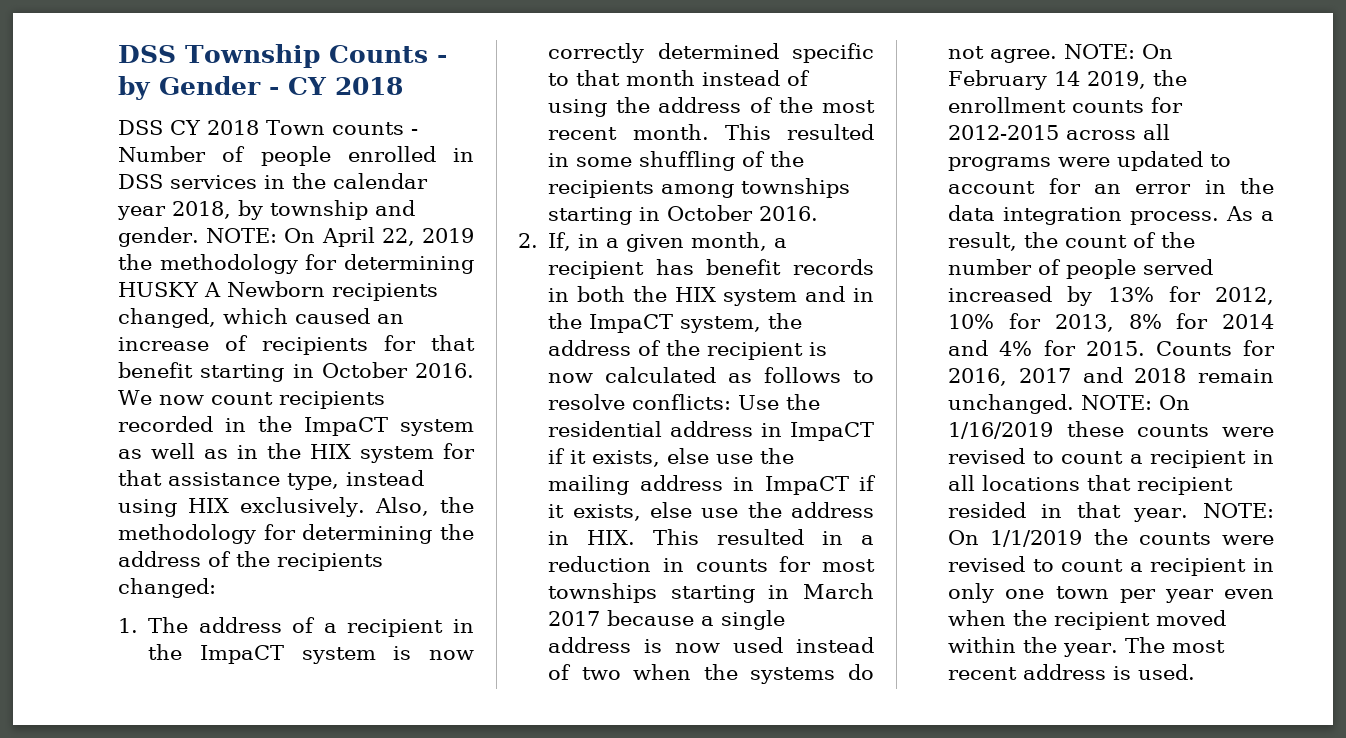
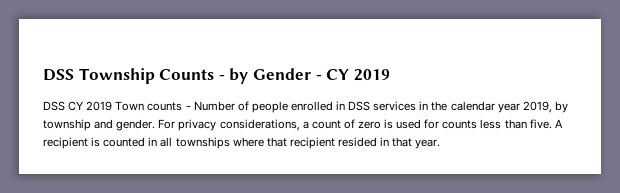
- DSS Township Counts - by Gender - CY 2018
+ DSS Township Counts - by Gender - CY 2019
- DSS CY 2018 Town counts - Number of people enrolled in DSS services in the calendar year 2018, by township and gender.
+ DSS CY 2019 Town counts - Number of people enrolled in DSS services in the calendar year 2019, by township and gender.
- NOTE: On April 22, 2019 the methodology for determining HUSKY A Newborn recipients changed, which caused an increase of recipients for that benefit starting in October 2016. We now count recipients recorded in the ImpaCT system as well as in the HIX system for that assistance type, instead using HIX exclusively. Also, the methodology for determining the address of the recipients changed:
- 1. The address of a recipient in the ImpaCT system is now correctly determined specific to that month instead of using the address of the most recent month. This resulted in some shuffling of the recipients among townships starting in October 2016.
- 2. If, in a given month, a recipient has benefit records in both the HIX system and in the ImpaCT system, the address of the recipient is now calculated as follows to resolve conflicts: Use the residential address in ImpaCT if it exists, else use the mailing address in ImpaCT if it exists, else use the address in HIX. This resulted in a reduction in counts for most townships starting in March 2017 because a single address is now used instead of two when the systems do not agree. NOTE: On February 14 2019, the enrollment counts for 2012-2015 across all programs were updated to account for an error in the data integration process. As a result, the count of the number of people served increased by 13% for 2012, 10% for 2013, 8% for 2014 and 4% for 2015. Counts for 2016, 2017 and 2018 remain unchanged. NOTE: On 1/16/2019 these counts were revised to count a recipient in all locations that recipient resided in that year. NOTE: On 1/1/2019 the counts were revised to count a recipient in only one town per year even when the recipient moved within the year. The most recent address is used.
+ For privacy considerations, a count of zero is used for counts less than five. A recipient is counted in all townships where that recipient resided in that year.

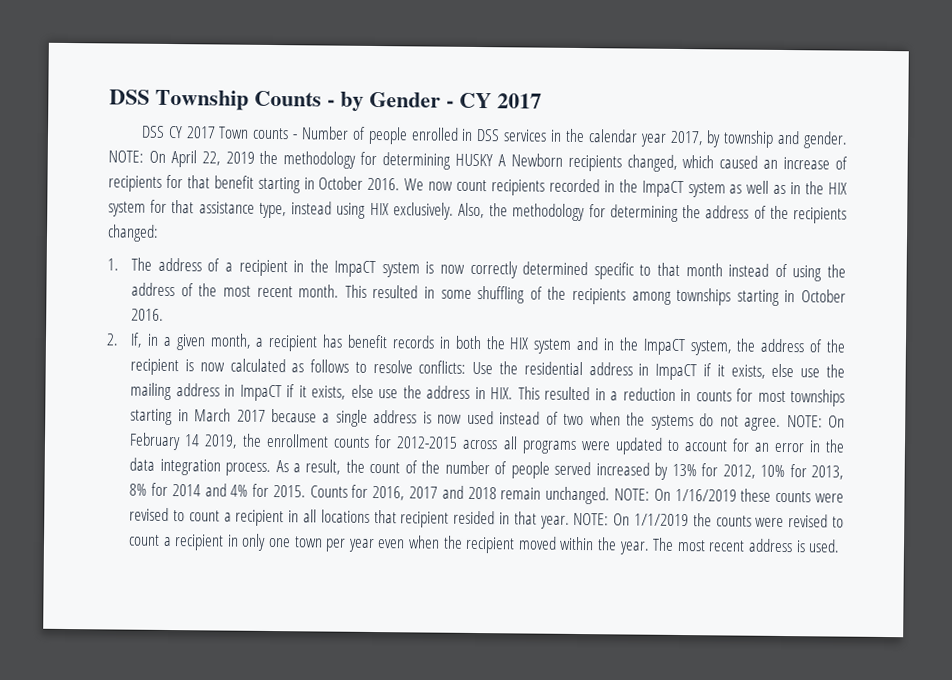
- DSS Township Counts - by Gender - CY 2019
+ DSS Township Counts - by Gender - CY 2017
- DSS CY 2019 Town counts - Number of people enrolled in DSS services in the calendar year 2019, by township and gender.
+ DSS CY 2017 Town counts - Number of people enrolled in DSS services in the calendar year 2017, by township and gender.
- For privacy considerations, a count of zero is used for counts less than five. A recipient is counted in all townships where that recipient resided in that year.
+ NOTE: On April 22, 2019 the methodology for determining HUSKY A Newborn recipients changed, which caused an increase of recipients for that benefit starting in October 2016. We now count recipients recorded in the ImpaCT system as well as in the HIX system for that assistance type, instead using HIX exclusively. Also, the methodology for determining the address of the recipients changed:
+ 1. The address of a recipient in the ImpaCT system is now correctly determined specific to that month instead of using the address of the most recent month. This resulted in some shuffling of the recipients among townships starting in October 2016.
+ 2. If, in a given month, a recipient has benefit records in both the HIX system and in the ImpaCT system, the address of the recipient is now calculated as follows to resolve conflicts: Use the residential address in ImpaCT if it exists, else use the mailing address in ImpaCT if it exists, else use the address in HIX. This resulted in a reduction in counts for most townships starting in March 2017 because a single address is now used instead of two when the systems do not agree. NOTE: On February 14 2019, the enrollment counts for 2012-2015 across all programs were updated to account for an error in the data integration process. As a result, the count of the number of people served increased by 13% for 2012, 10% for 2013, 8% for 2014 and 4% for 2015. Counts for 2016, 2017 and 2018 remain unchanged. NOTE: On 1/16/2019 these counts were revised to count a recipient in all locations that recipient resided in that year.
+ NOTE: On 1/1/2019 the counts were revised to count a recipient in only one town per year even when the recipient moved within the year. The most recent address is used.

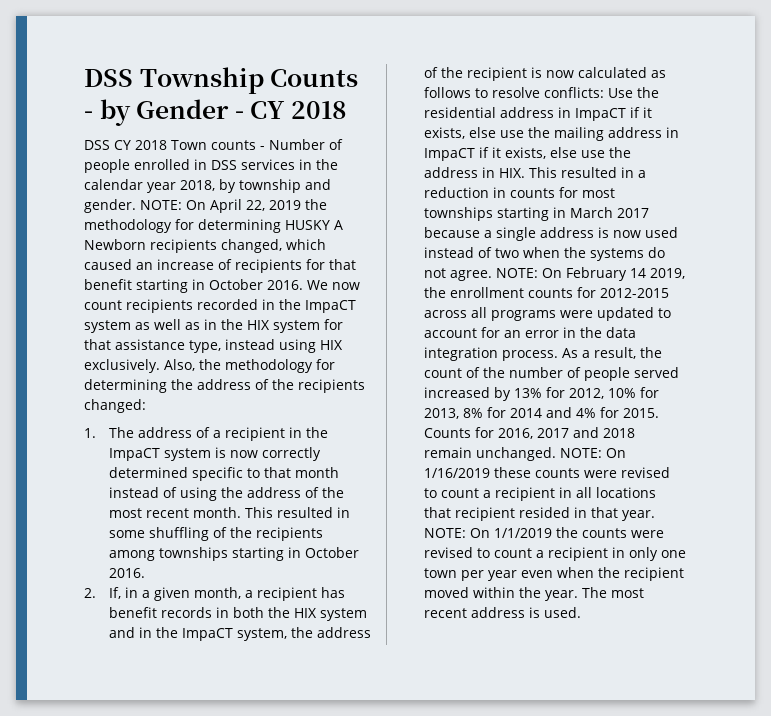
- DSS Township Counts - by Gender - CY 2017
+ DSS Township Counts - by Gender - CY 2018
- DSS CY 2017 Town counts - Number of people enrolled in DSS services in the calendar year 2017, by township and gender.
+ DSS CY 2018 Town counts - Number of people enrolled in DSS services in the calendar year 2018, by township and gender.

